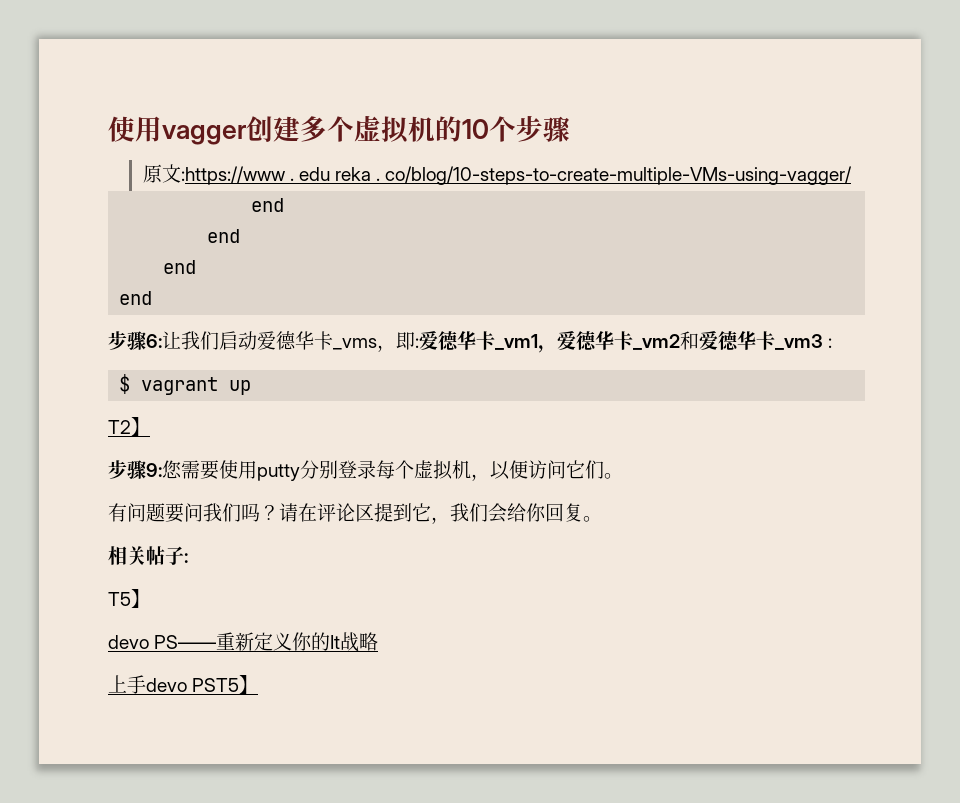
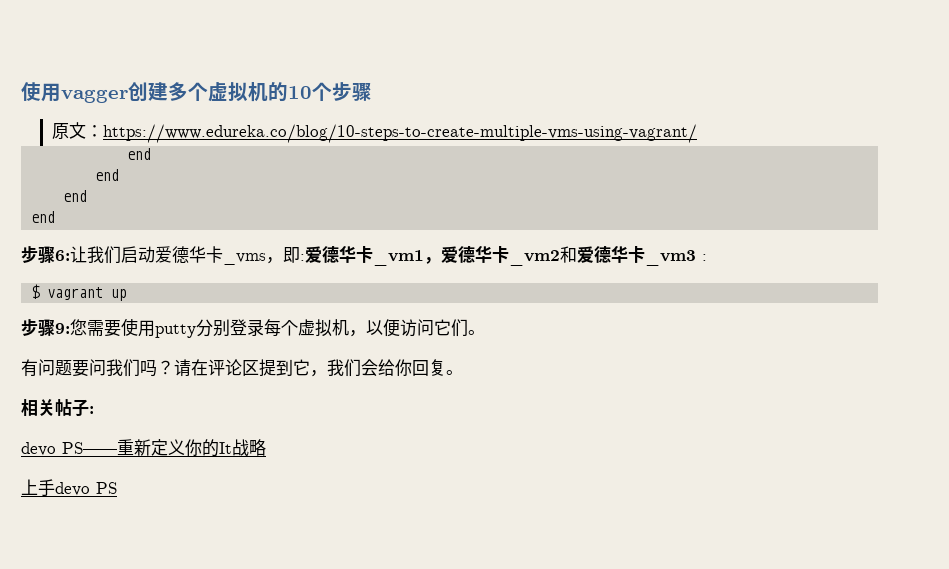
- 原文:https://www . edu reka . co/blog/10-steps-to-create-multiple-VMs-using-vagger/
+ 原文：https://www.edureka.co/blog/10-steps-to-create-multiple-vms-using-vagrant/
- T2】
- T5】
- 上手devo PST5】
+ 上手devo PS

